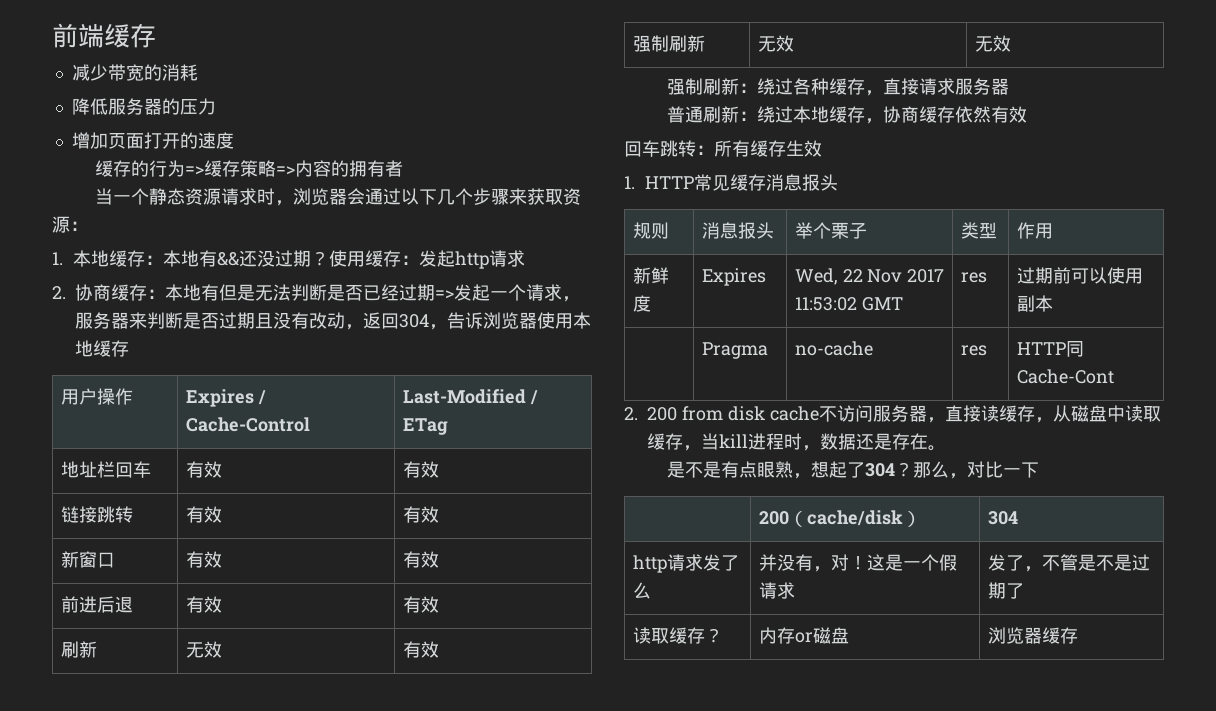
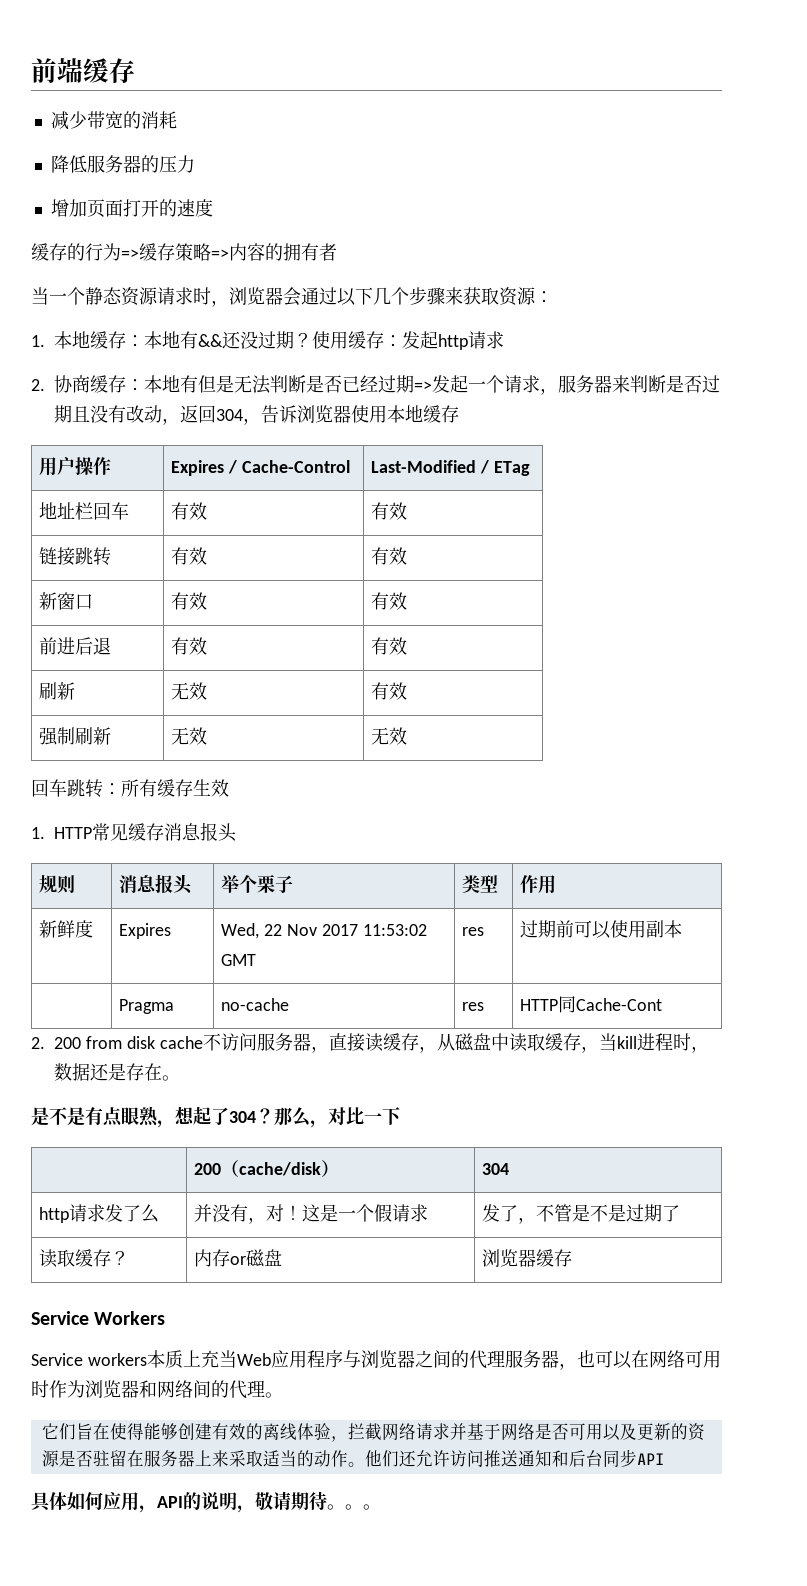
- 强制刷新：绕过各种缓存，直接请求服务器
- 普通刷新：绕过本地缓存，协商缓存依然有效
+ Service Workers
+ Service workers本质上充当Web应用程序与浏览器之间的代理服务器，也可以在网络可用时作为浏览器和网络间的代理。
+ 它们旨在使得能够创建有效的离线体验，拦截网络请求并基于网络是否可用以及更新的资源是否驻留在服务器上来采取适当的动作。他们还允许访问推送通知和后台同步API
+ 具体如何应用，API的说明，敬请期待。。。

